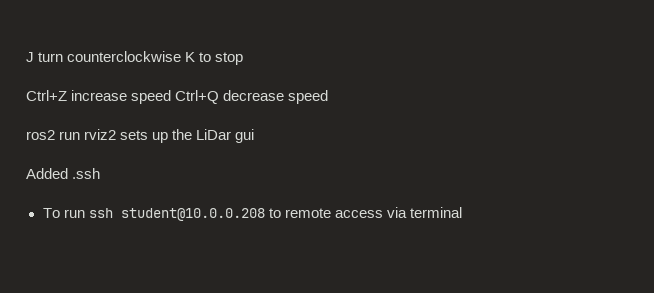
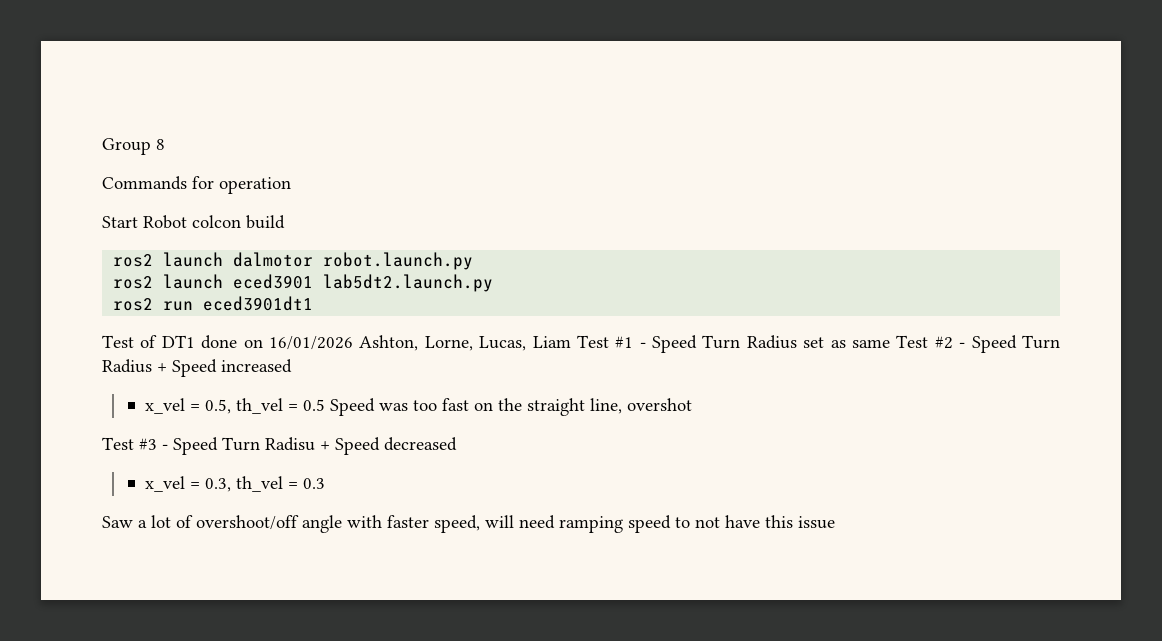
- J turn counterclockwise K to stop
- Ctrl+Z increase speed Ctrl+Q decrease speed
- ros2 run rviz2 sets up the LiDar gui
- Added .ssh
- To run ssh student@10.0.0.208 to remote access via terminal
+ Group 8
+ Commands for operation
+ Start Robot colcon build
+ ros2 launch dalmotor robot.launch.py
+ ros2 launch eced3901 lab5dt2.launch.py
+ ros2 run eced3901dt1
+ Test of DT1 done on 16/01/2026 Ashton, Lorne, Lucas, Liam Test #1 - Speed Turn Radius set as same Test #2 - Speed Turn Radius + Speed increased
+ x_vel = 0.5, th_vel = 0.5 Speed was too fast on the straight line, overshot
+ Test #3 - Speed Turn Radisu + Speed decreased
+ x_vel = 0.3, th_vel = 0.3
+ Saw a lot of overshoot/off angle with faster speed, will need ramping speed to not have this issue

